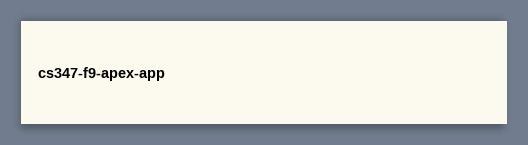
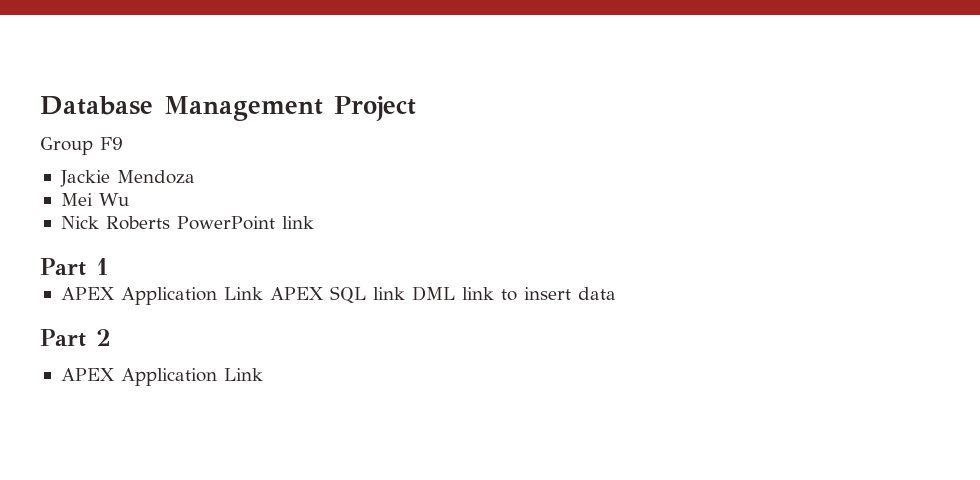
- cs347-f9-apex-app
+ Database Management Project
+ Group F9
+ Jackie Mendoza
+ Mei Wu
+ Nick Roberts PowerPoint link
+ Part 1
+ APEX Application Link APEX SQL link DML link to insert data
+ Part 2
+ APEX Application Link

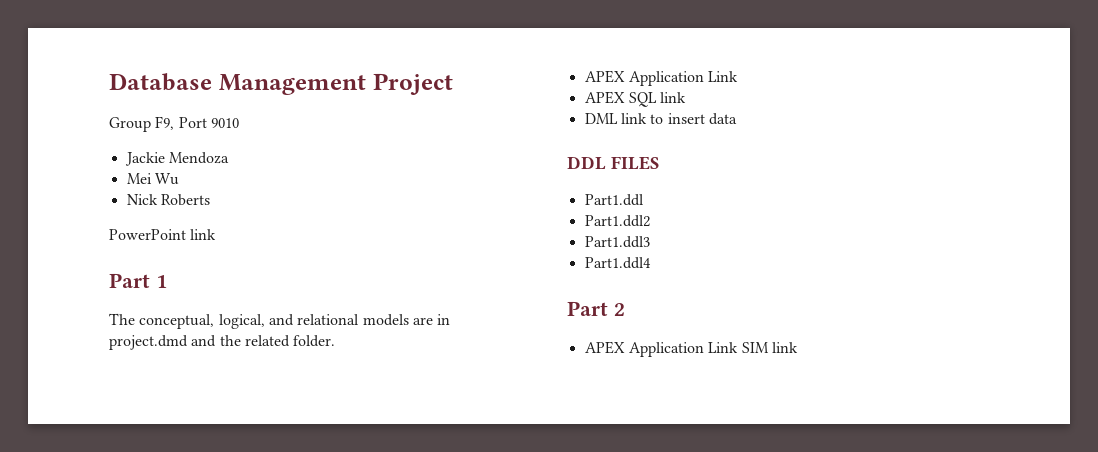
- Group F9
+ Group F9, Port 9010
- Nick Roberts PowerPoint link
+ Nick Roberts
+ PowerPoint link
- APEX Application Link APEX SQL link DML link to insert data
+ The conceptual, logical, and relational models are in project.dmd and the related folder.
+ APEX Application Link
+ APEX SQL link
+ DML link to insert data
+ DDL FILES
+ Part1.ddl
+ Part1.ddl2
+ Part1.ddl3
+ Part1.ddl4
  Part 2
- APEX Application Link
+ APEX Application Link SIM link

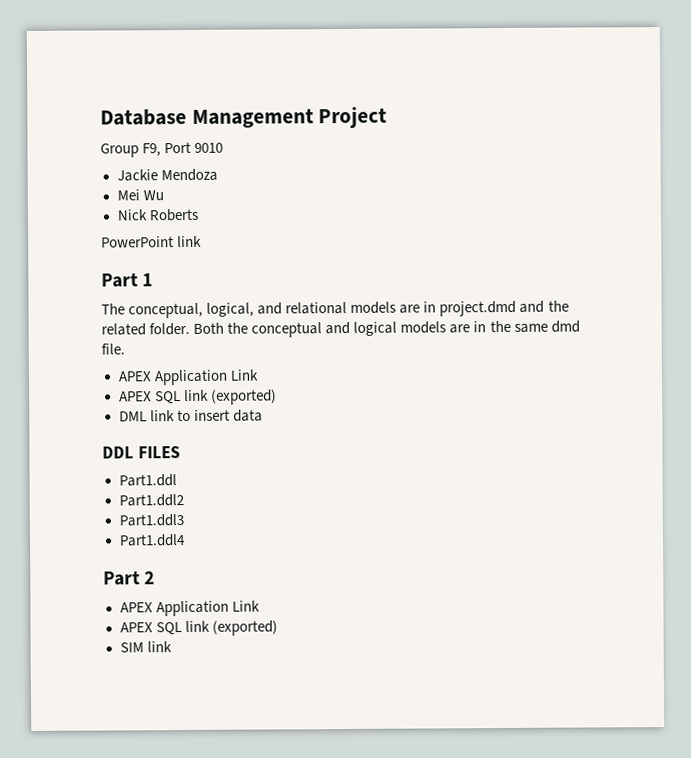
- The conceptual, logical, and relational models are in project.dmd and the related folder.
+ The conceptual, logical, and relational models are in project.dmd and the related folder. Both the conceptual and logical models are in the same dmd file.
  APEX Application Link
- APEX SQL link
+ APEX SQL link (exported)
  Part 2
- APEX Application Link SIM link
+ APEX Application Link
+ APEX SQL link (exported)
+ SIM link

